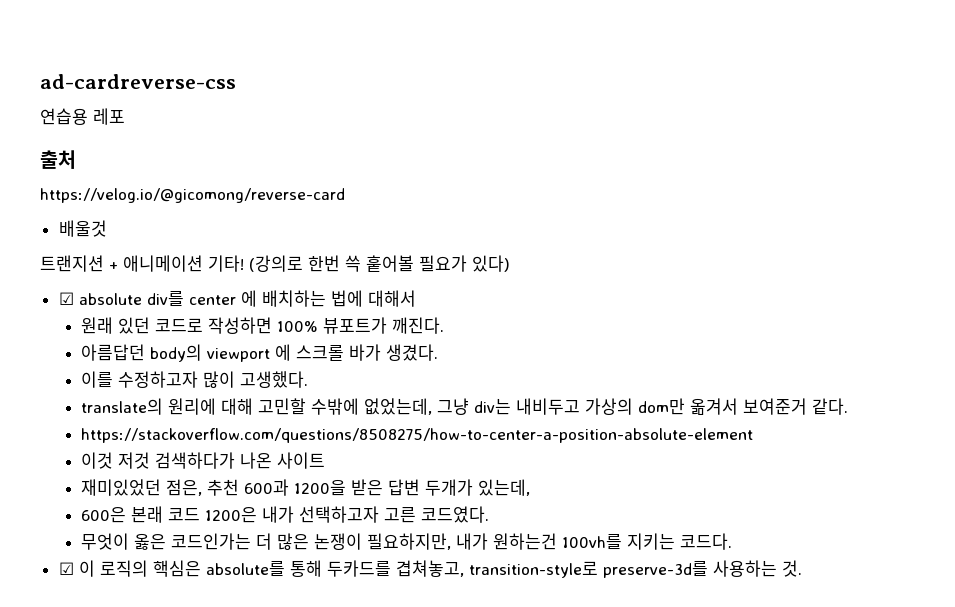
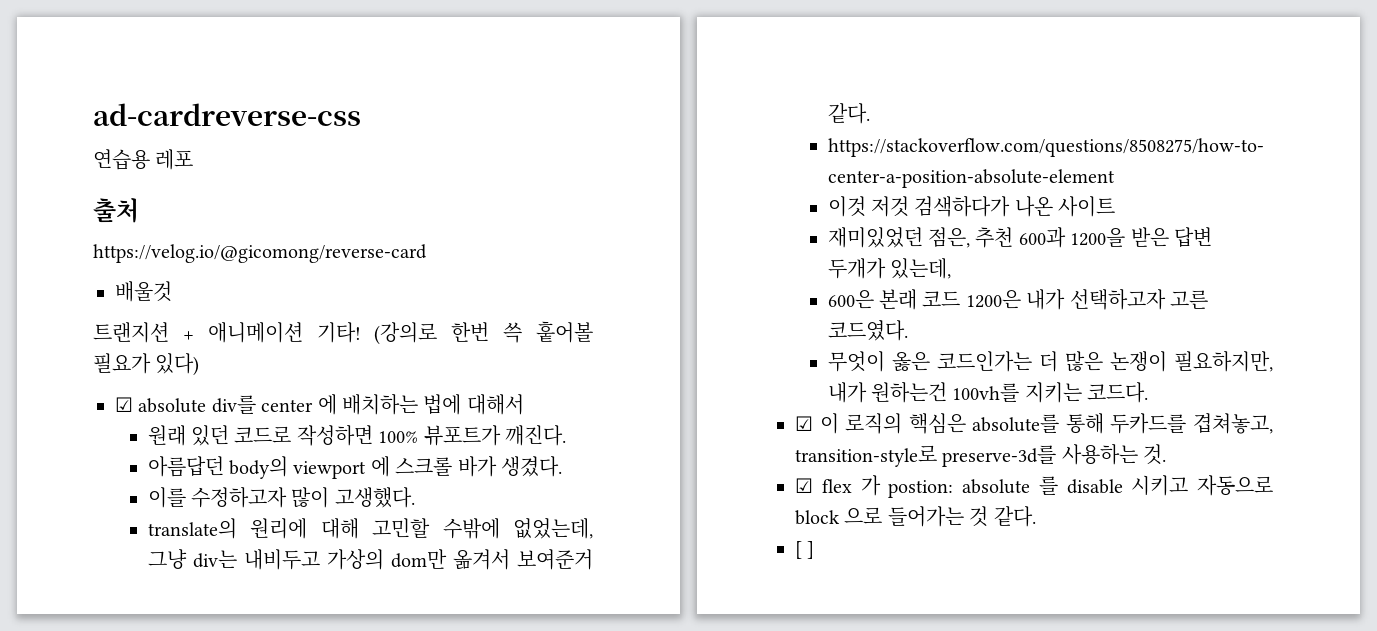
+ ☑ flex 가 postion: absolute 를 disable 시키고 자동으로 block 으로 들어가는 것 같다.
+ [ ]

